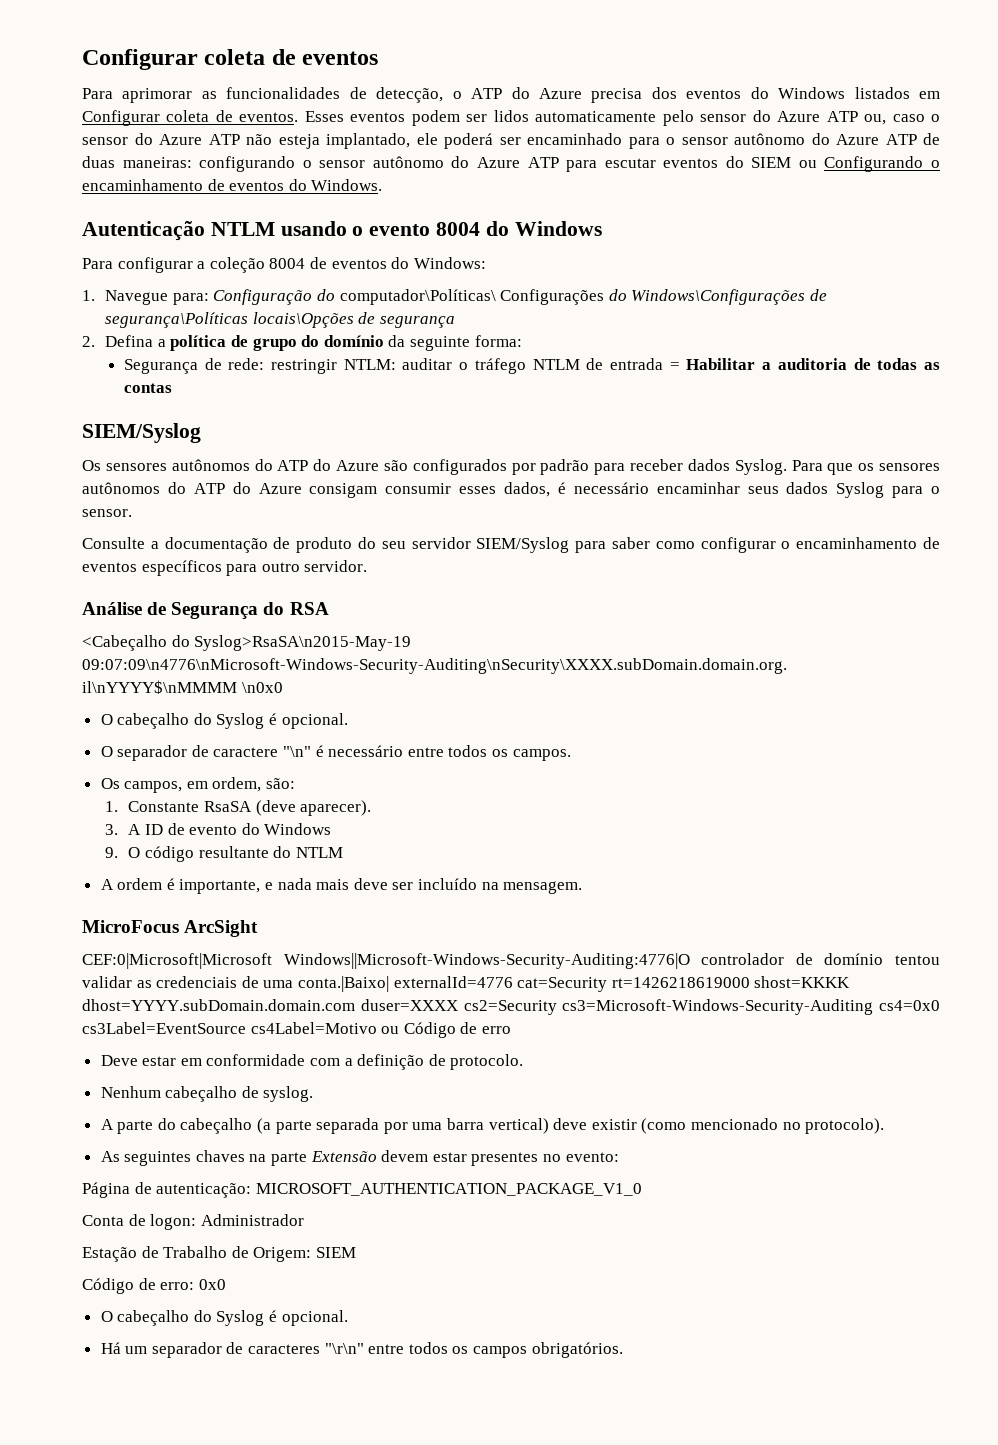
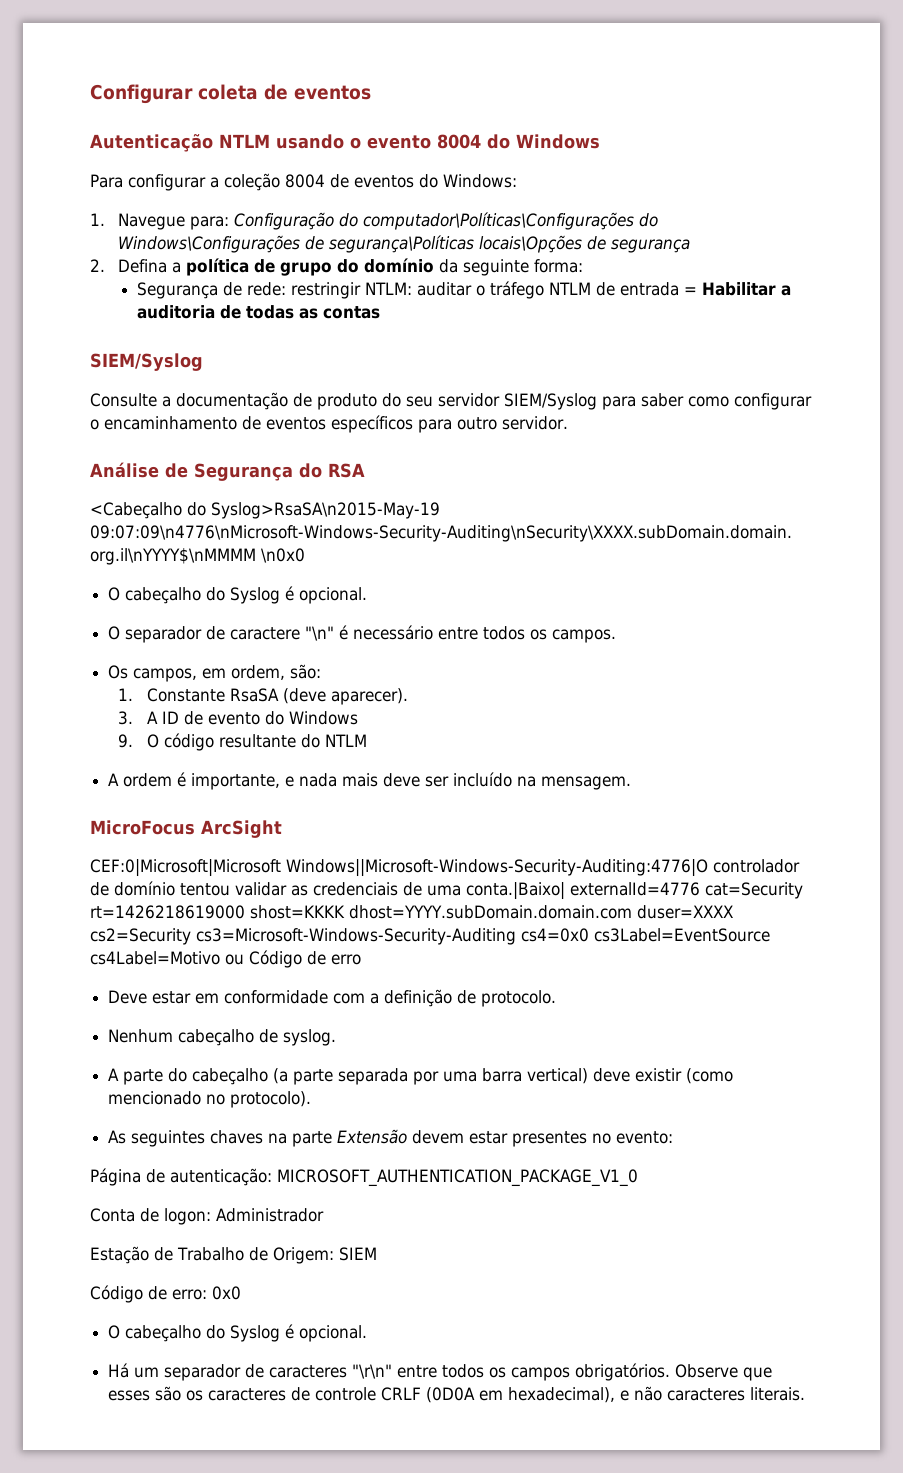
- Para aprimorar as funcionalidades de detecção, o ATP do Azure precisa dos eventos do Windows listados em Configurar coleta de eventos. Esses eventos podem ser lidos automaticamente pelo sensor do Azure ATP ou, caso o sensor do Azure ATP não esteja implantado, ele poderá ser encaminhado para o sensor autônomo do Azure ATP de duas maneiras: configurando o sensor autônomo do Azure ATP para escutar eventos do SIEM ou Configurando o encaminhamento de eventos do Windows.
- 1. Navegue para: Configuração do computador\Políticas\ Configurações do Windows\Configurações de segurança\Políticas locais\Opções de segurança
+ 1. Navegue para: Configuração do computador\Políticas\Configurações do Windows\Configurações de segurança\Políticas locais\Opções de segurança
- Os sensores autônomos do ATP do Azure são configurados por padrão para receber dados Syslog. Para que os sensores autônomos do ATP do Azure consigam consumir esses dados, é necessário encaminhar seus dados Syslog para o sensor.
+ Observe que esses são os caracteres de controle CRLF (0D0A em hexadecimal), e não caracteres literais.

